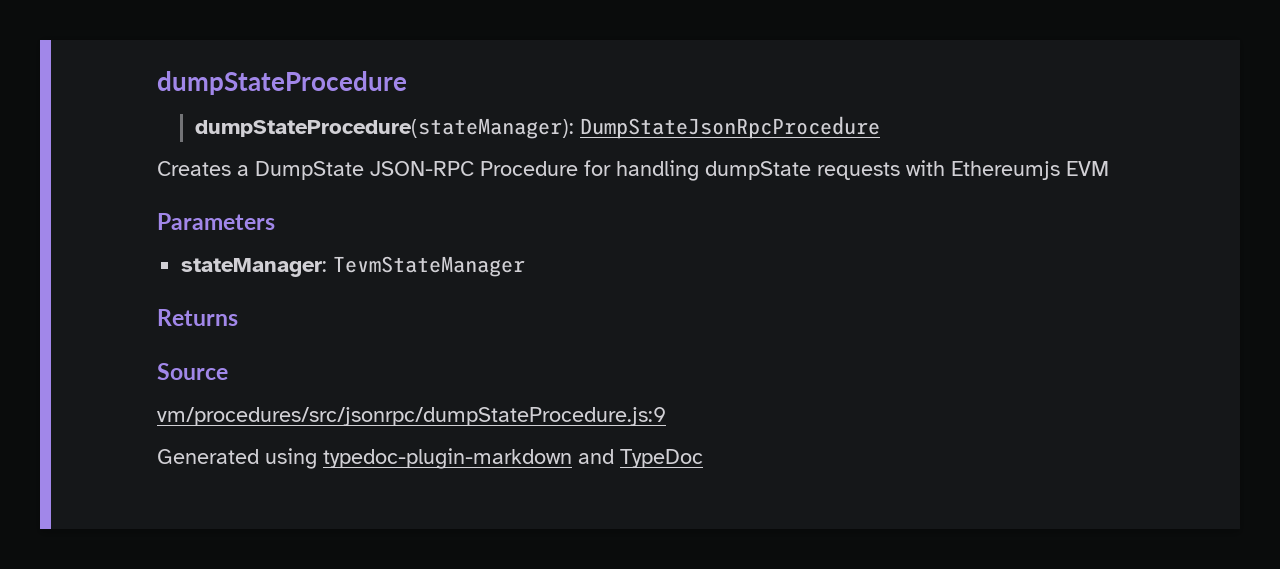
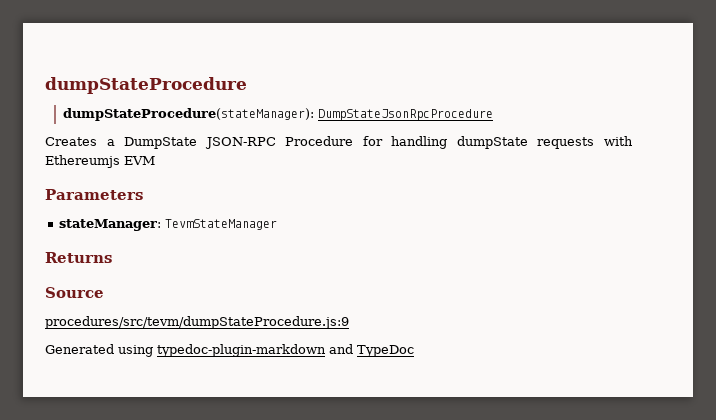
- vm/procedures/src/jsonrpc/dumpStateProcedure.js:9
+ procedures/src/tevm/dumpStateProcedure.js:9

